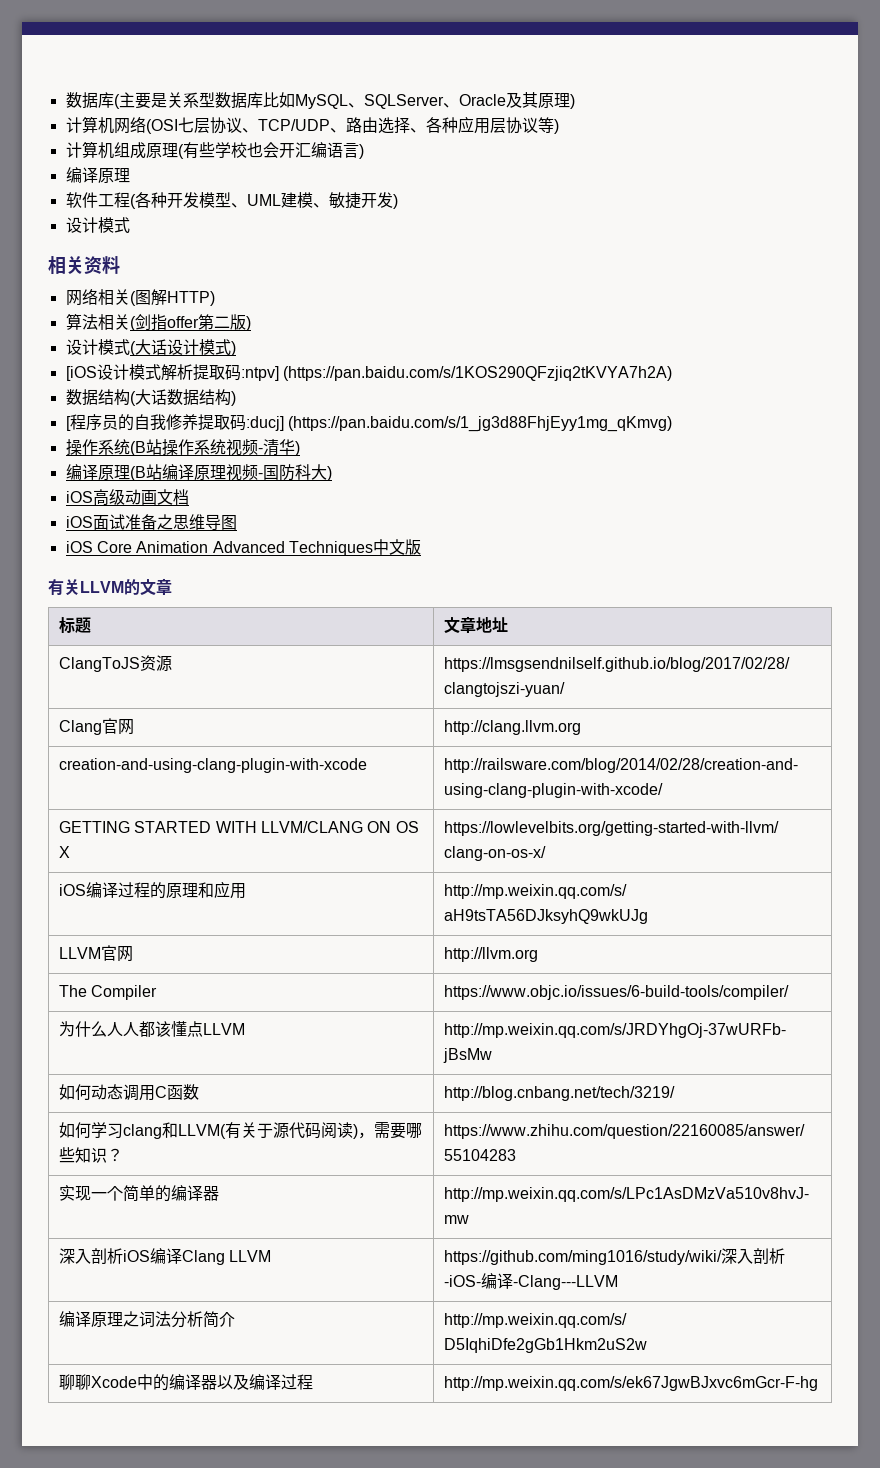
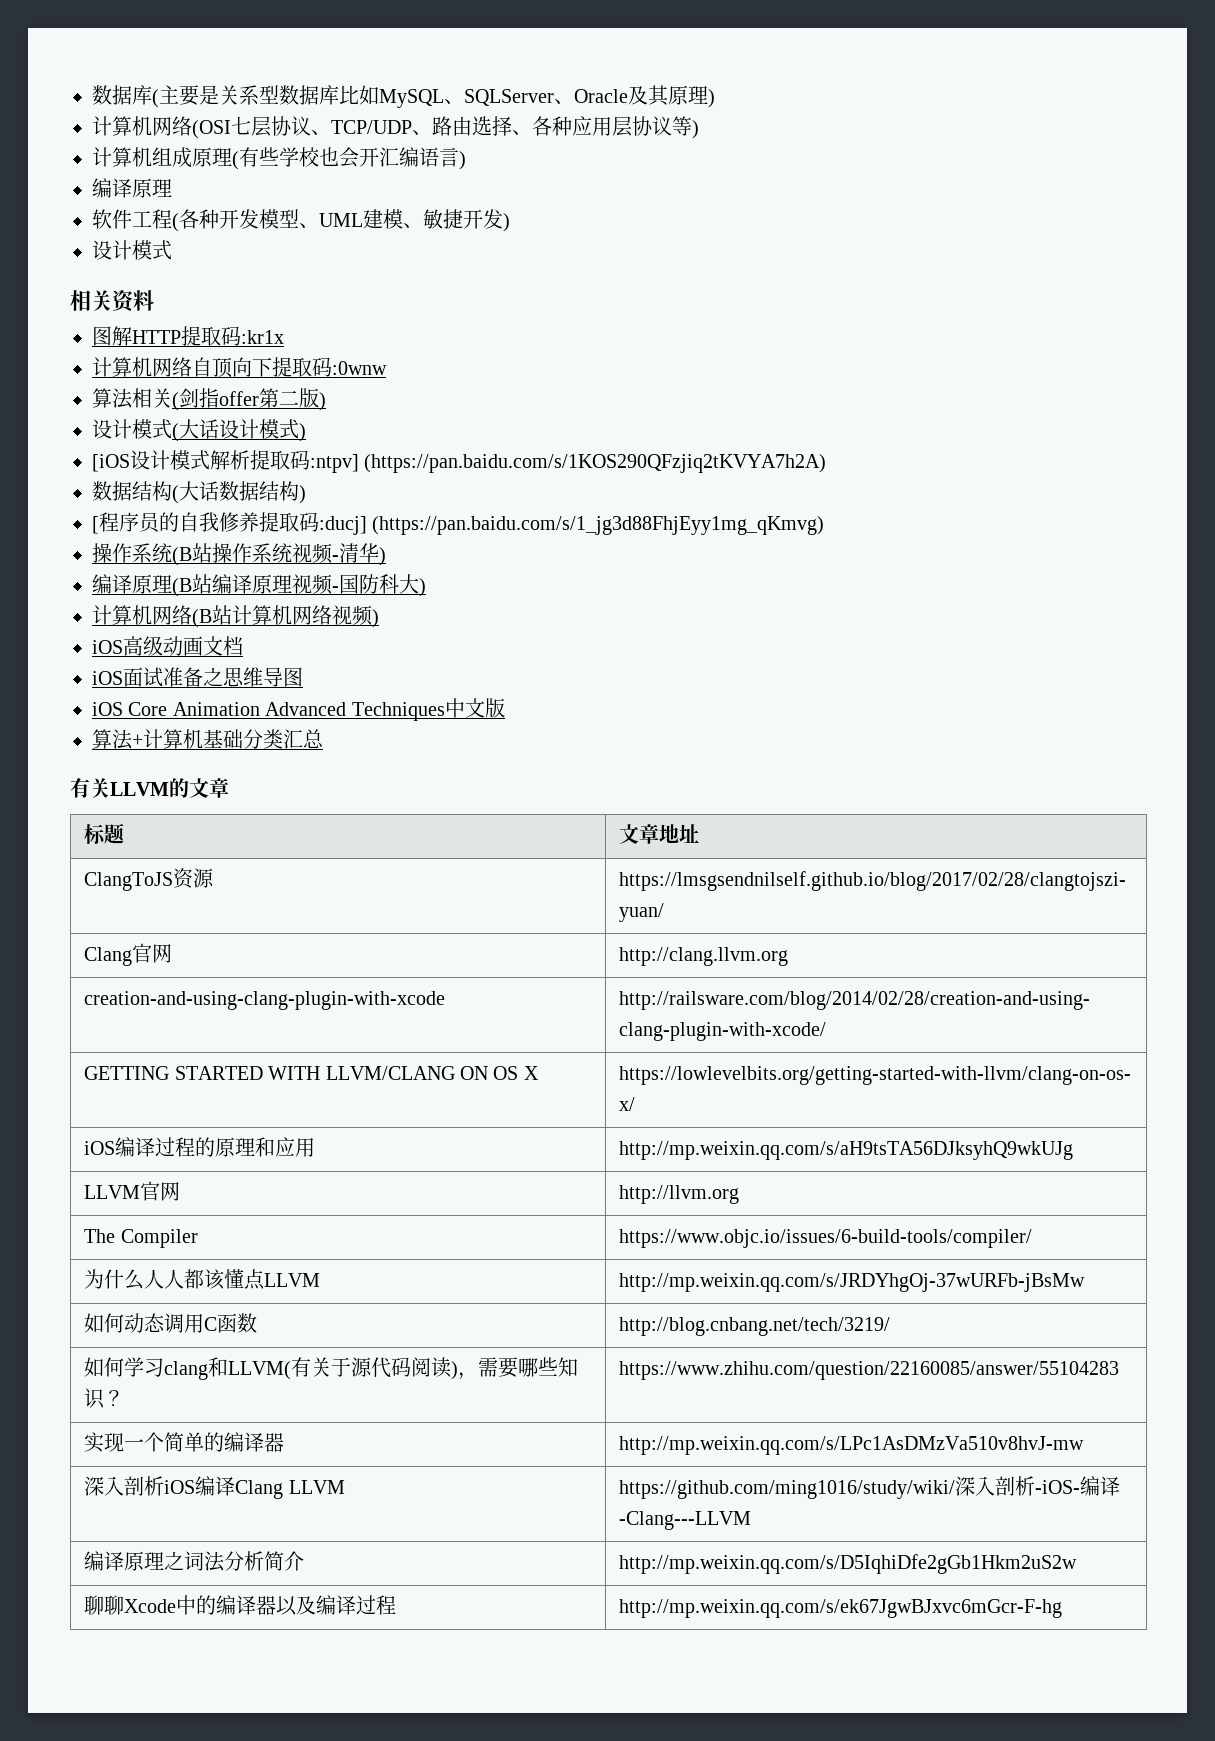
- 网络相关(图解HTTP)
+ 图解HTTP提取码:kr1x
+ 计算机网络自顶向下提取码:0wnw
+ 计算机网络(B站计算机网络视频)
+ 算法+计算机基础分类汇总

